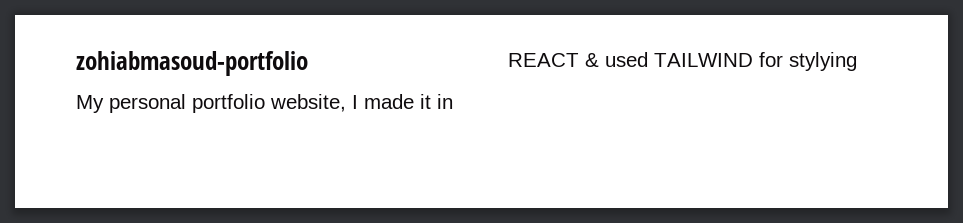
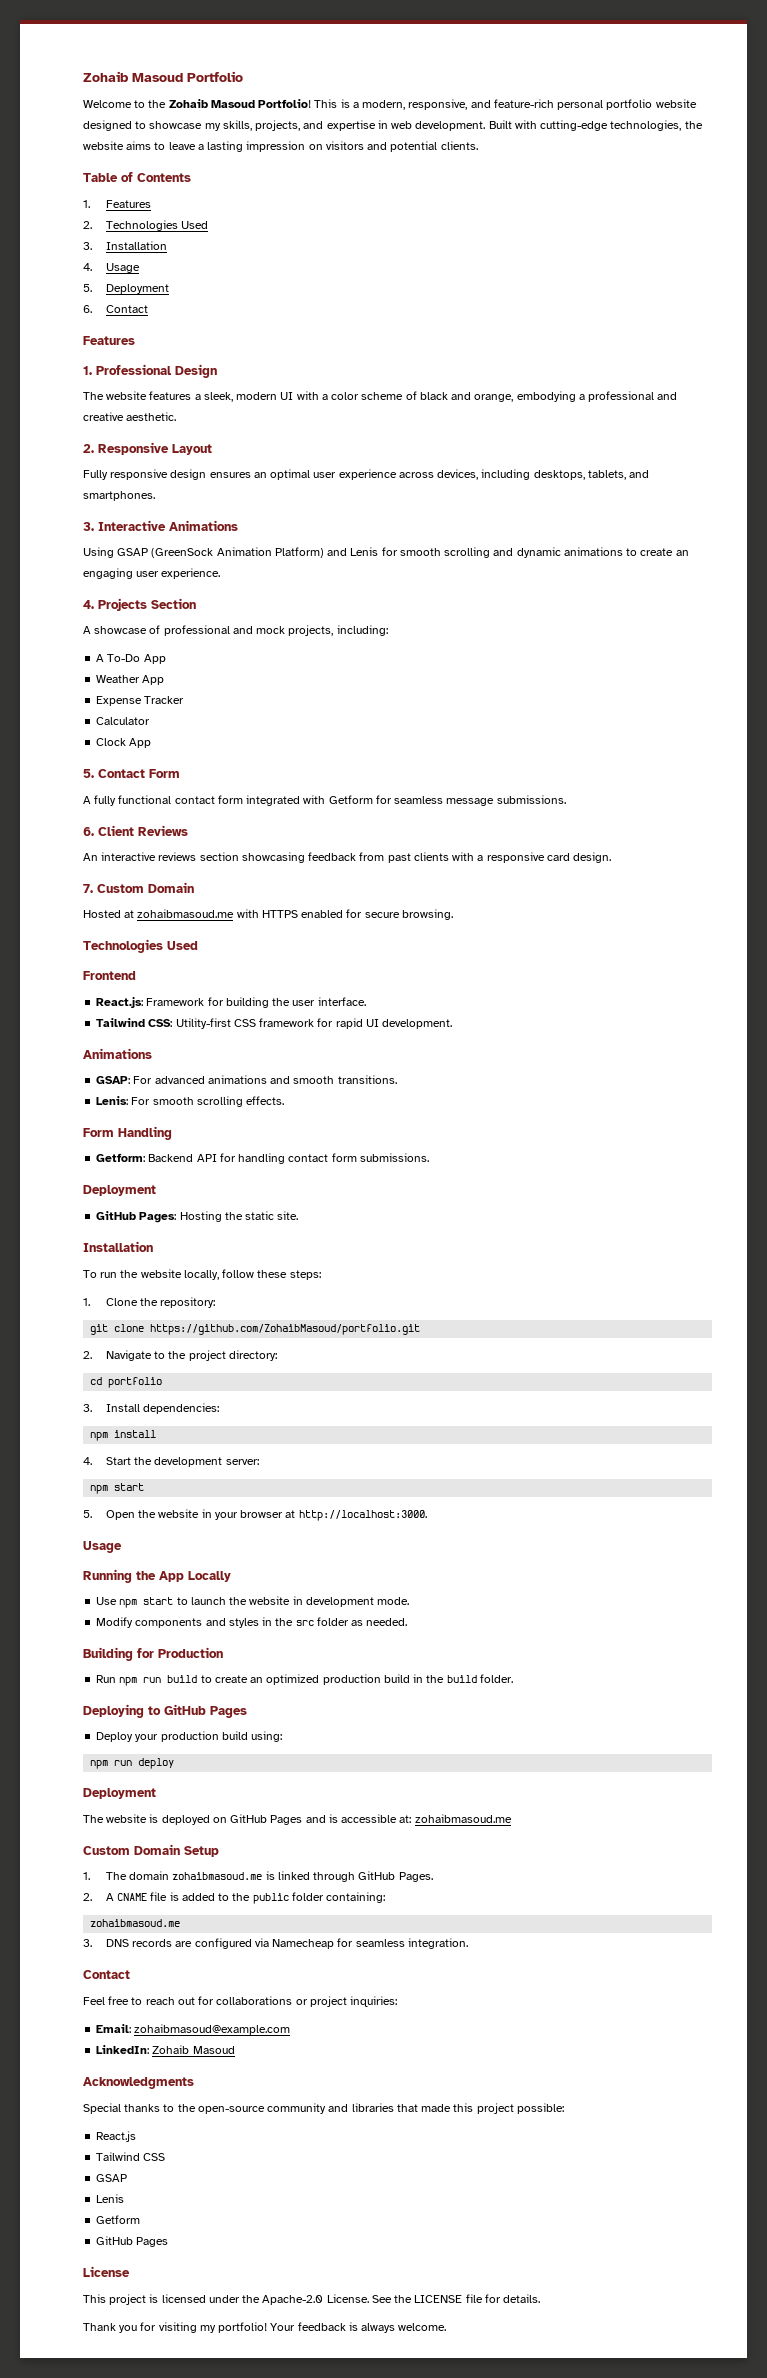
- zohiabmasoud-portfolio
- My personal portfolio website, I made it in REACT & used TAILWIND for stylying
+ Zohaib Masoud Portfolio
+ Welcome to the Zohaib Masoud Portfolio! This is a modern, responsive, and feature-rich personal portfolio website designed to showcase my skills, projects, and expertise in web development. Built with cutting-edge technologies, the website aims to leave a lasting impression on visitors and potential clients.
+ Table of Contents
+ 1. Features
+ 2. Technologies Used
+ 3. Installation
+ 4. Usage
+ 5. Deployment
+ 6. Contact
+ Features
+ 1. Professional Design
+ The website features a sleek, modern UI with a color scheme of black and orange, embodying a professional and creative aesthetic.
+ 2. Responsive Layout
+ Fully responsive design ensures an optimal user experience across devices, including desktops, tablets, and smartphones.
+ 3. Interactive Animations
+ Using GSAP (GreenSock Animation Platform) and Lenis for smooth scrolling and dynamic animations to create an engaging user experience.
+ 4. Projects Section
+ A showcase of professional and mock projects, including:
+ A To-Do App
+ Weather App
+ Expense Tracker
+ Calculator
+ Clock App
+ 5. Contact Form
+ A fully functional contact form integrated with Getform for seamless message submissions.
+ 6. Client Reviews
+ An interactive reviews section showcasing feedback from past clients with a responsive card design.
+ 7. Custom Domain
+ Hosted at zohaibmasoud.me with HTTPS enabled for secure browsing.
+ Technologies Used
+ Frontend
+ React.js: Framework for building the user interface.
+ Tailwind CSS: Utility-first CSS framework for rapid UI development.
+ Animations
+ GSAP: For advanced animations and smooth transitions.
+ Lenis: For smooth scrolling effects.
+ Form Handling
+ Getform: Backend API for handling contact form submissions.
+ Deployment
+ GitHub Pages: Hosting the static site.
+ Installation
+ To run the website locally, follow these steps:
+ 1. Clone the repository:
+ git clone https://github.com/ZohaibMasoud/portfolio.git
+ 2. Navigate to the project directory:
+ cd portfolio
+ 3. Install dependencies:
+ npm install
+ 4. Start the development server:
+ npm start
+ 5. Open the website in your browser at http://localhost:3000.
+ Usage
+ Running the App Locally
+ Use npm start to launch the website in development mode.
+ Modify components and styles in the src folder as needed.
+ Building for Production
+ Run npm run build to create an optimized production build in the build folder.
+ Deploying to GitHub Pages
+ Deploy your production build using:
+ npm run deploy
+ Deployment
+ The website is deployed on GitHub Pages and is accessible at: zohaibmasoud.me
+ Custom Domain Setup
+ 1. The domain zohaibmasoud.me is linked through GitHub Pages.
+ 2. A CNAME file is added to the public folder containing:
+ zohaibmasoud.me
+ 3. DNS records are configured via Namecheap for seamless integration.
+ Contact
+ Feel free to reach out for collaborations or project inquiries:
+ Email: zohaibmasoud@example.com
+ LinkedIn: Zohaib Masoud
+ Acknowledgments
+ Special thanks to the open-source community and libraries that made this project possible:
+ React.js
+ Tailwind CSS
+ GSAP
+ Lenis
+ Getform
+ GitHub Pages
+ License
+ This project is licensed under the Apache-2.0 License. See the LICENSE file for details.
+ Thank you for visiting my portfolio! Your feedback is always welcome.

